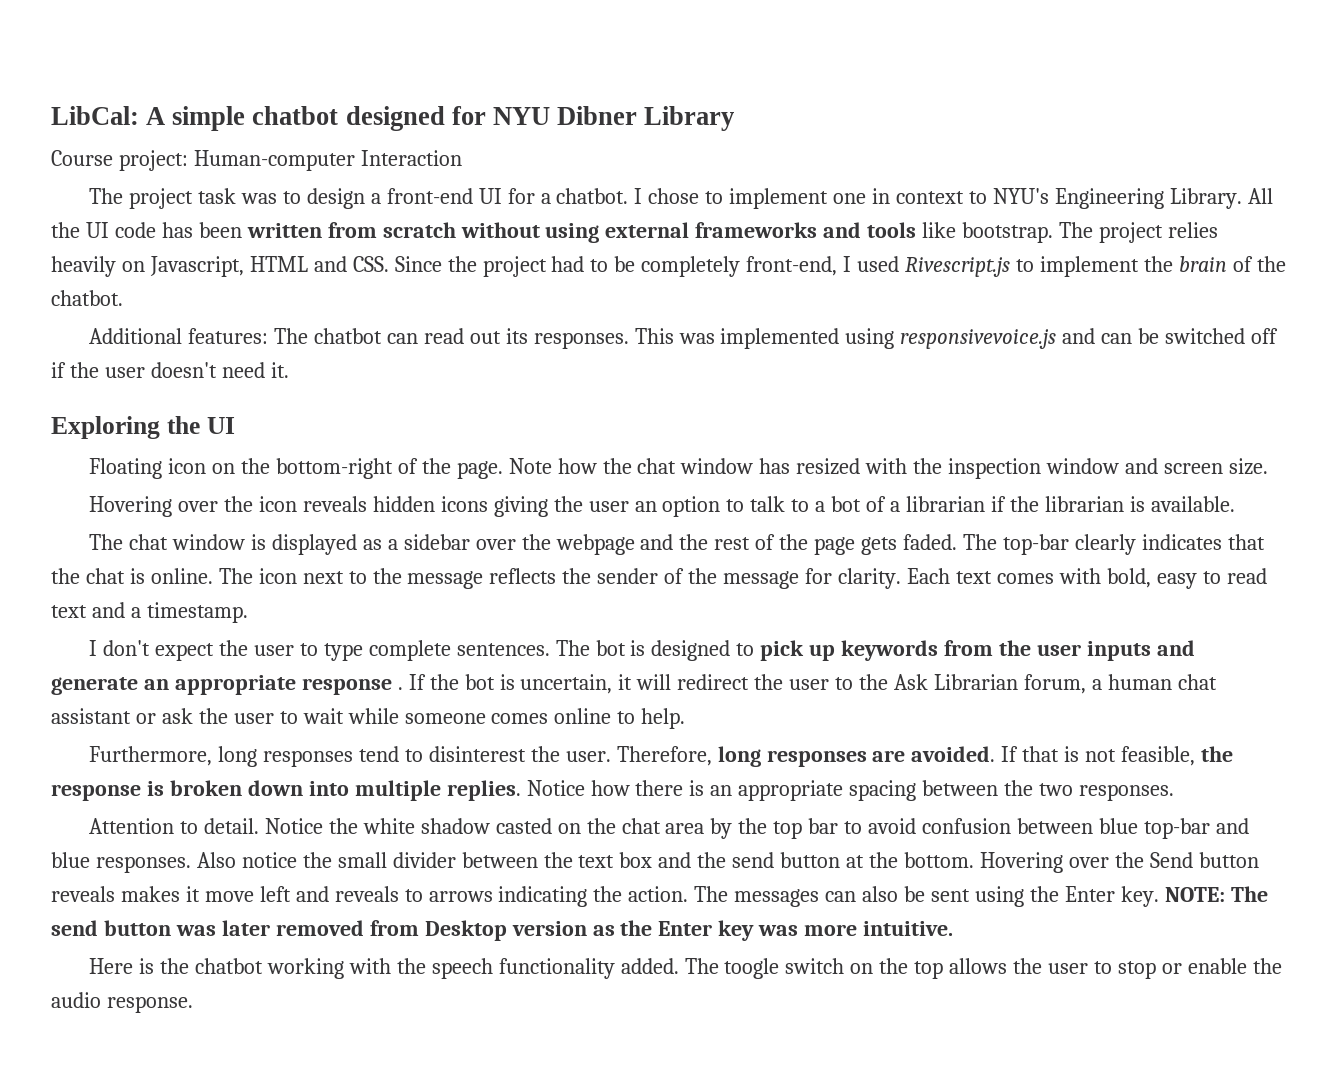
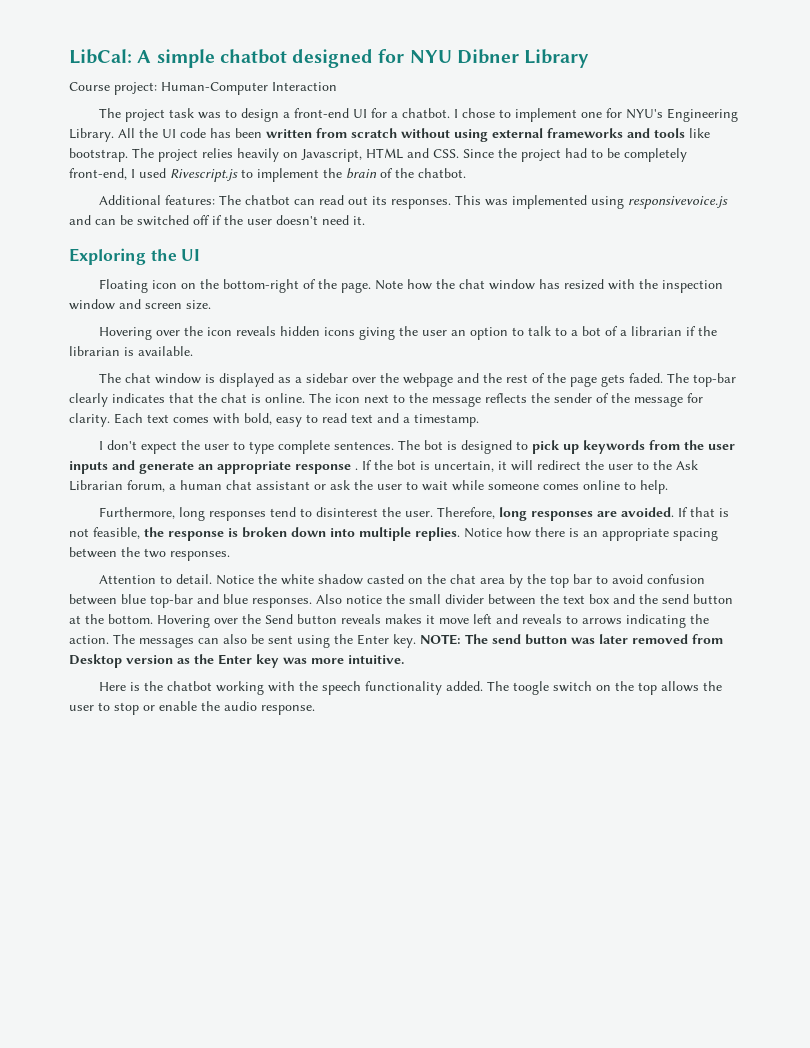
- Course project: Human-computer Interaction
+ Course project: Human-Computer Interaction
- I chose to implement one in context to NYU's Engineering Library.
+ I chose to implement one for NYU's Engineering Library.

